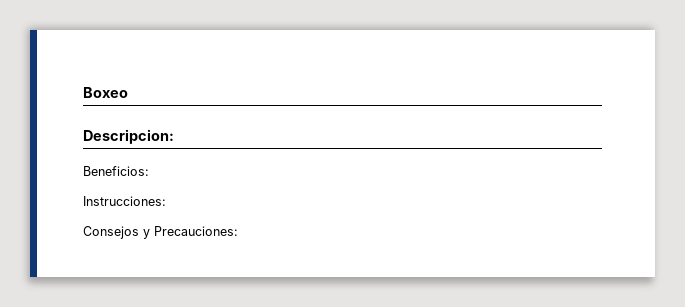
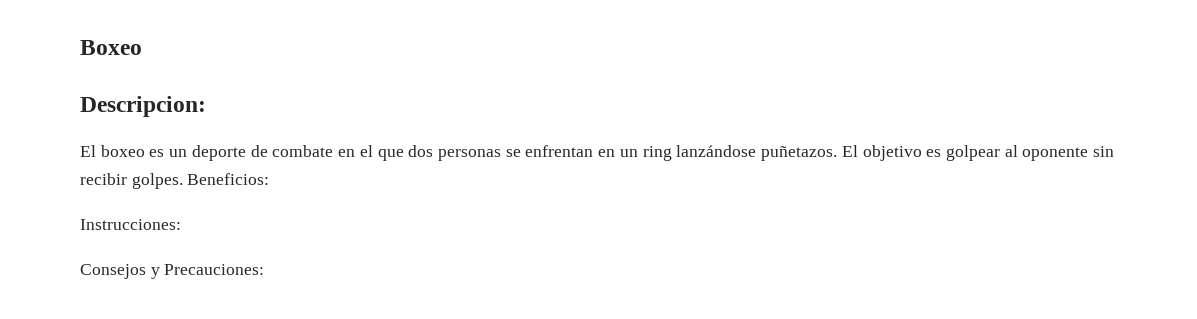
+ El boxeo es un deporte de combate en el que dos personas se enfrentan en un ring lanzándose puñetazos. El objetivo es golpear al oponente sin recibir golpes.

